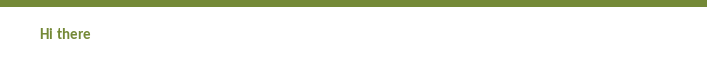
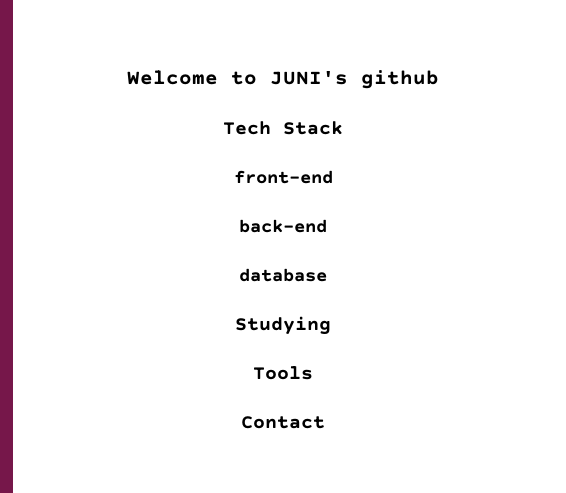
- Hi there
+ Welcome to JUNI's github
+ Tech Stack
+ front-end
+ back-end
+ database
+ Studying
+ Tools
+ Contact

